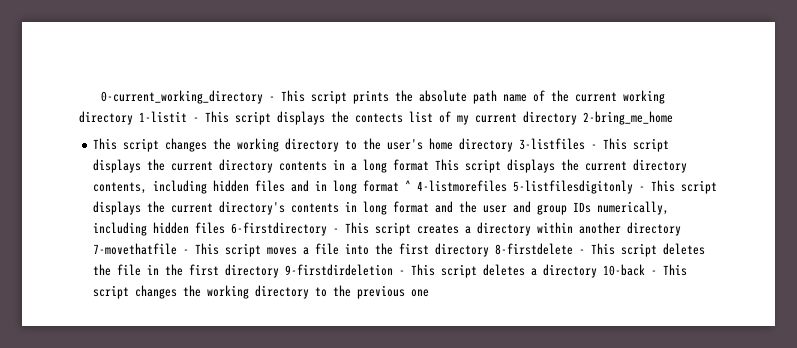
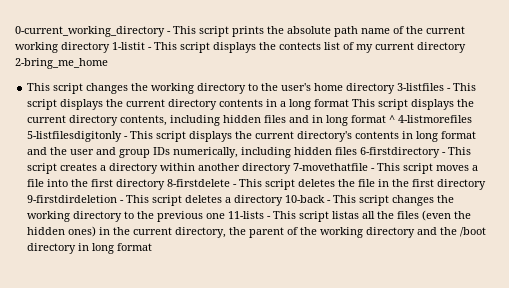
- This script changes the working directory to the user's home directory 3-listfiles - This script displays the current directory contents in a long format This script displays the current directory contents, including hidden files and in long format ^ 4-listmorefiles 5-listfilesdigitonly - This script displays the current directory's contents in long format and the user and group IDs numerically, including hidden files 6-firstdirectory - This script creates a directory within another directory 7-movethatfile - This script moves a file into the first directory 8-firstdelete - This script deletes the file in the first directory 9-firstdirdeletion - This script deletes a directory 10-back - This script changes the working directory to the previous one
+ This script changes the working directory to the user's home directory 3-listfiles - This script displays the current directory contents in a long format This script displays the current directory contents, including hidden files and in long format ^ 4-listmorefiles 5-listfilesdigitonly - This script displays the current directory's contents in long format and the user and group IDs numerically, including hidden files 6-firstdirectory - This script creates a directory within another directory 7-movethatfile - This script moves a file into the first directory 8-firstdelete - This script deletes the file in the first directory 9-firstdirdeletion - This script deletes a directory 10-back - This script changes the working directory to the previous one 11-lists - This script listas all the files (even the hidden ones) in the current directory, the parent of the working directory and the /boot directory in long format

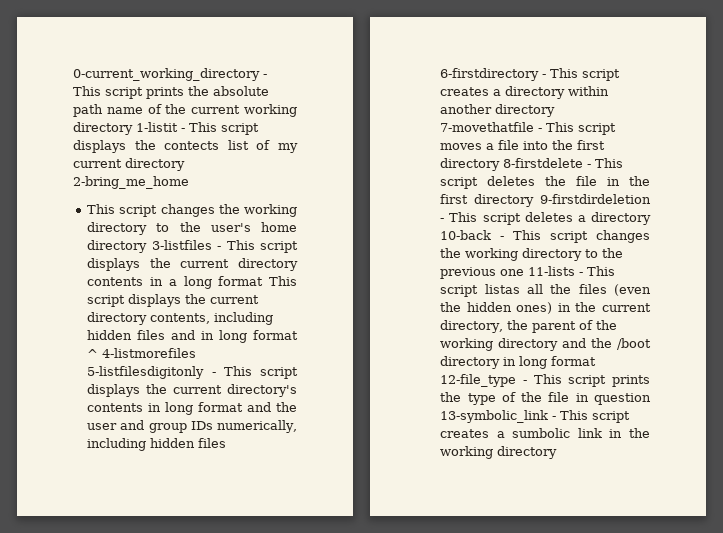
- This script changes the working directory to the user's home directory 3-listfiles - This script displays the current directory contents in a long format This script displays the current directory contents, including hidden files and in long format ^ 4-listmorefiles 5-listfilesdigitonly - This script displays the current directory's contents in long format and the user and group IDs numerically, including hidden files 6-firstdirectory - This script creates a directory within another directory 7-movethatfile - This script moves a file into the first directory 8-firstdelete - This script deletes the file in the first directory 9-firstdirdeletion - This script deletes a directory 10-back - This script changes the working directory to the previous one 11-lists - This script listas all the files (even the hidden ones) in the current directory, the parent of the working directory and the /boot directory in long format
+ This script changes the working directory to the user's home directory 3-listfiles - This script displays the current directory contents in a long format This script displays the current directory contents, including hidden files and in long format ^ 4-listmorefiles 5-listfilesdigitonly - This script displays the current directory's contents in long format and the user and group IDs numerically, including hidden files 6-firstdirectory - This script creates a directory within another directory 7-movethatfile - This script moves a file into the first directory 8-firstdelete - This script deletes the file in the first directory 9-firstdirdeletion - This script deletes a directory 10-back - This script changes the working directory to the previous one 11-lists - This script listas all the files (even the hidden ones) in the current directory, the parent of the working directory and the /boot directory in long format 12-file_type - This script prints the type of the file in question 13-symbolic_link - This script creates a sumbolic link in the working directory

